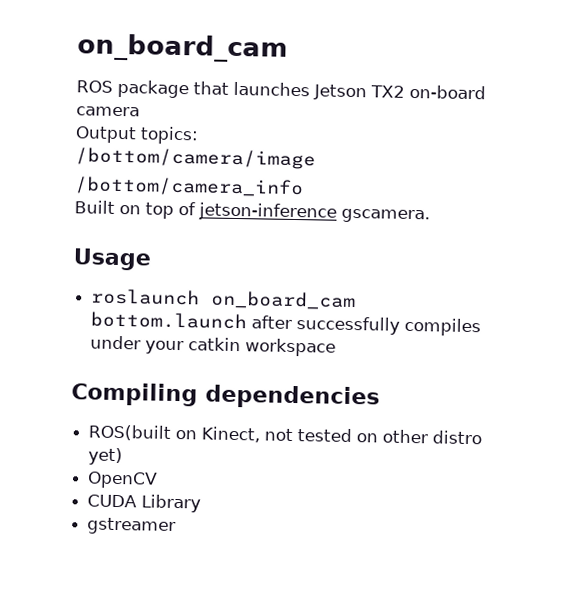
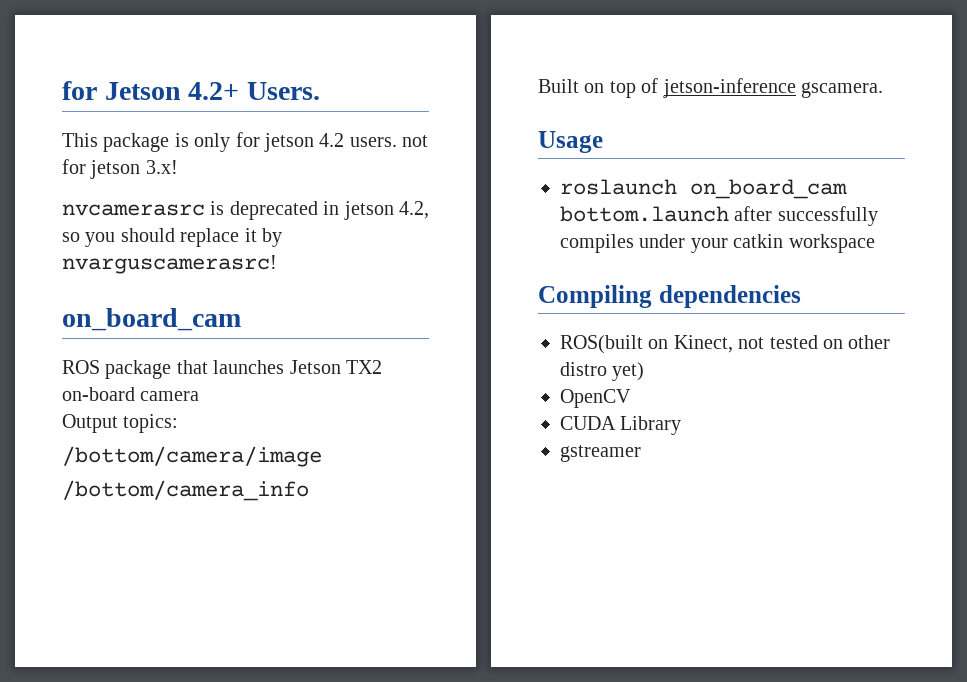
+ for Jetson 4.2+ Users.
+ This package is only for jetson 4.2 users. not for jetson 3.x!
+ nvcamerasrc is deprecated in jetson 4.2, so you should replace it by nvarguscamerasrc!

